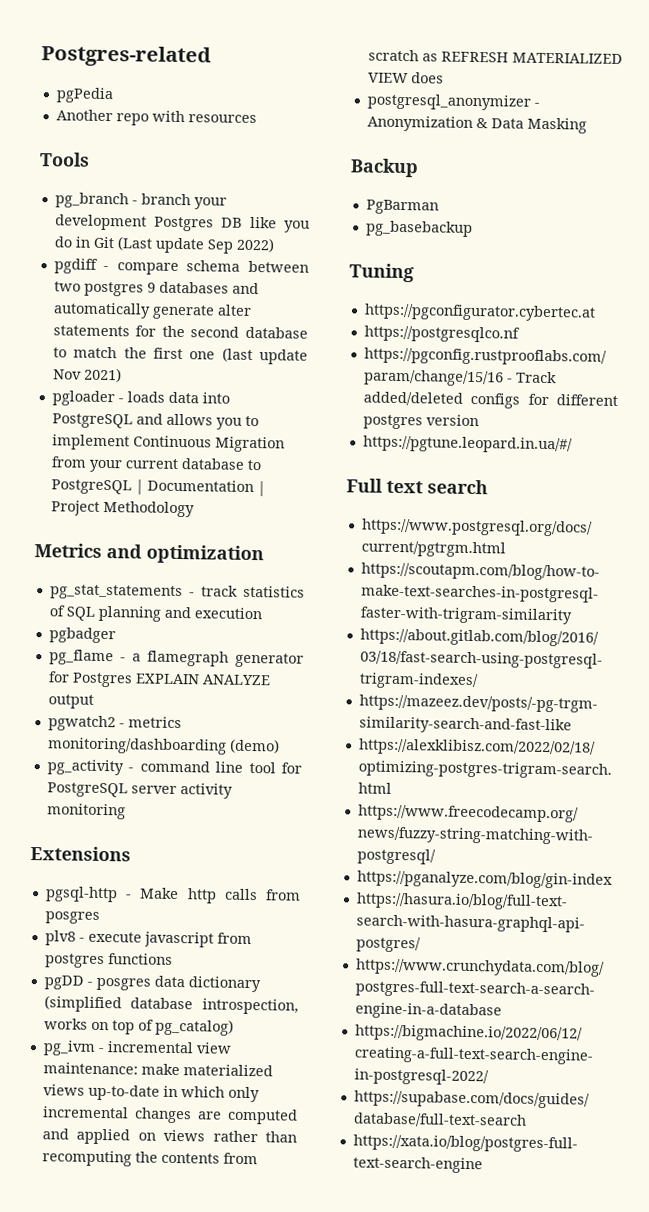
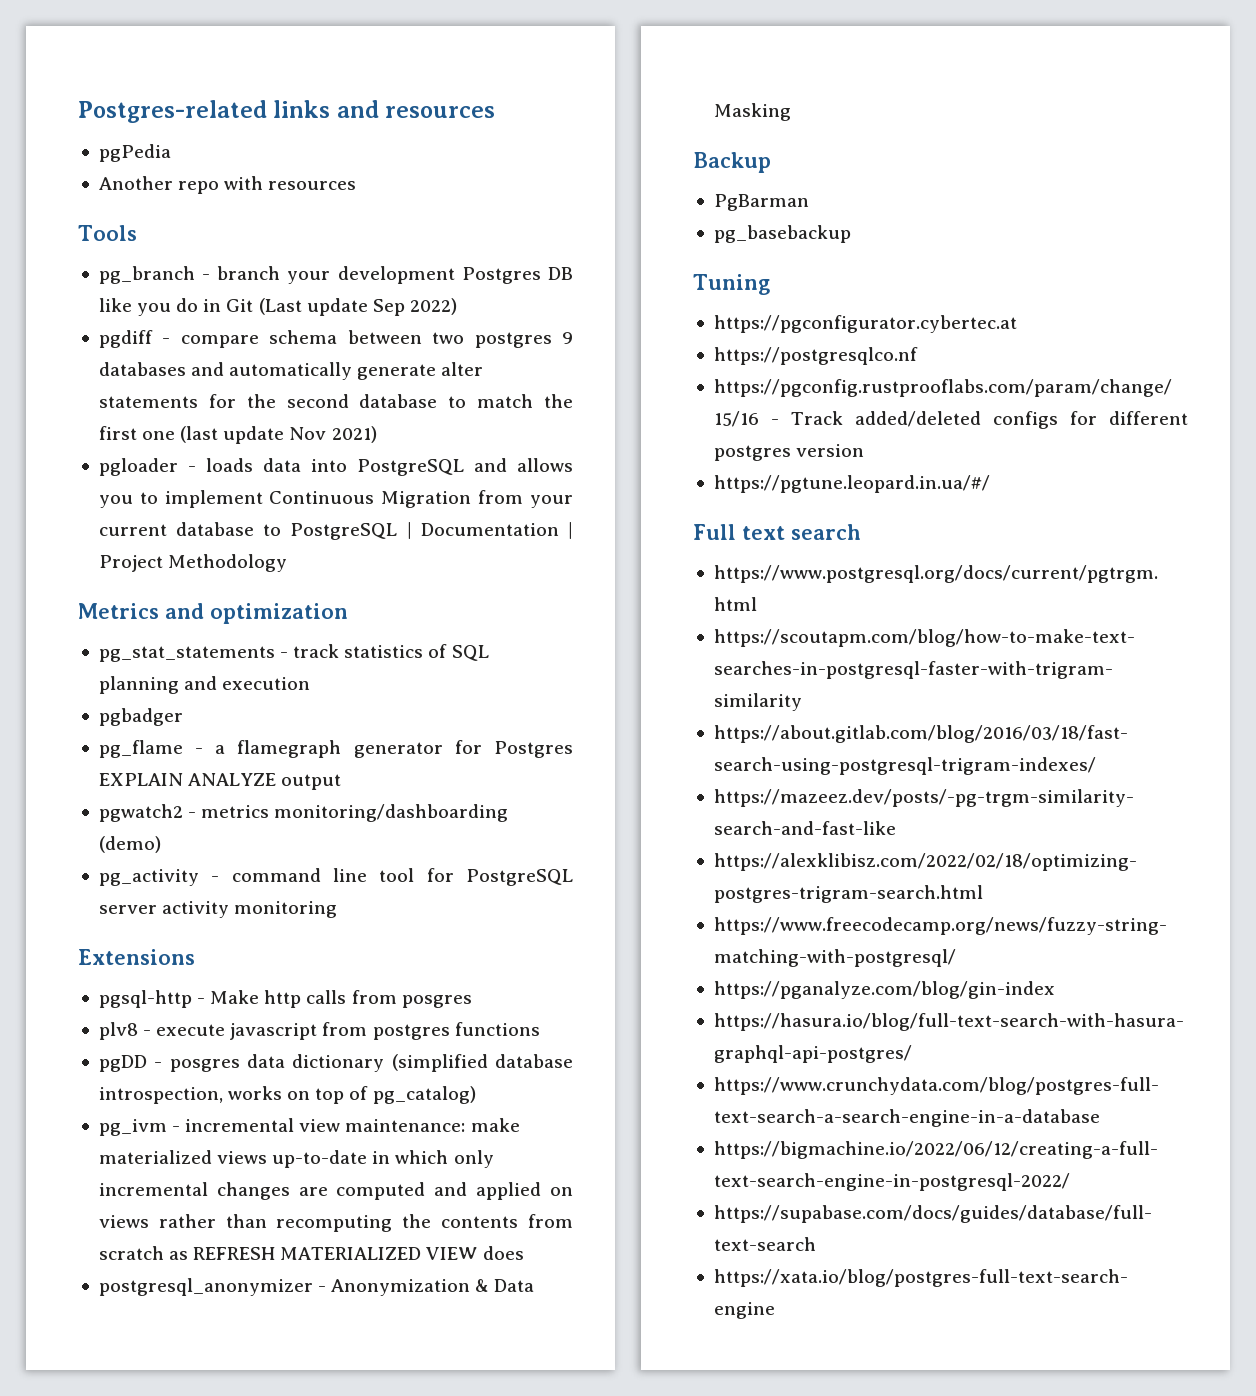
- Postgres-related
+ Postgres-related links and resources

